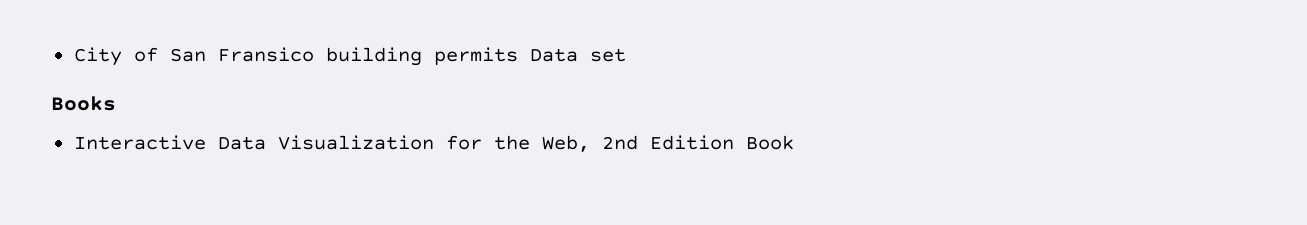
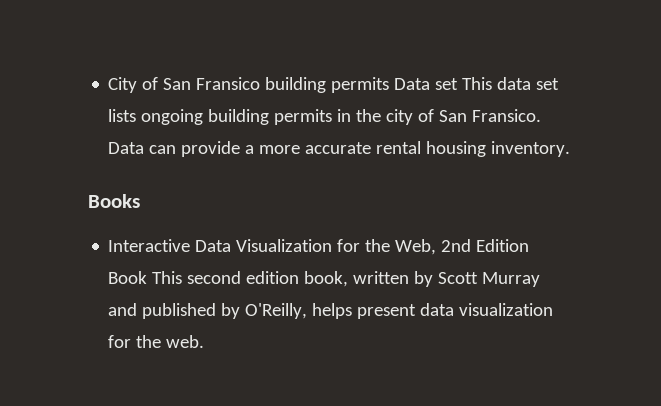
- City of San Fransico building permits Data set
+ City of San Fransico building permits Data set This data set lists ongoing building permits in the city of San Fransico. Data can provide a more accurate rental housing inventory.
- Interactive Data Visualization for the Web, 2nd Edition Book
+ Interactive Data Visualization for the Web, 2nd Edition Book This second edition book, written by Scott Murray and published by O'Reilly, helps present data visualization for the web.

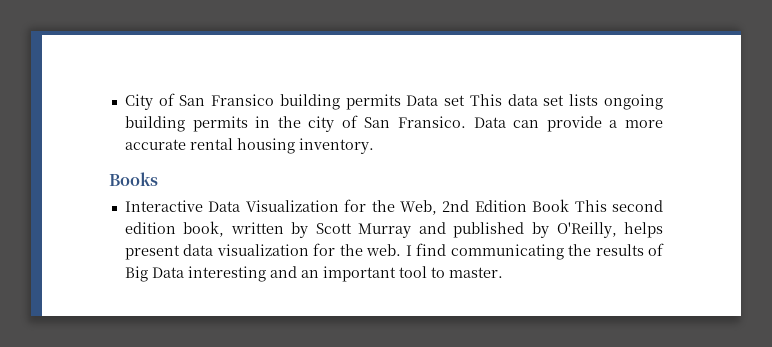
+ I find communicating the results of Big Data interesting and an important tool to master.

